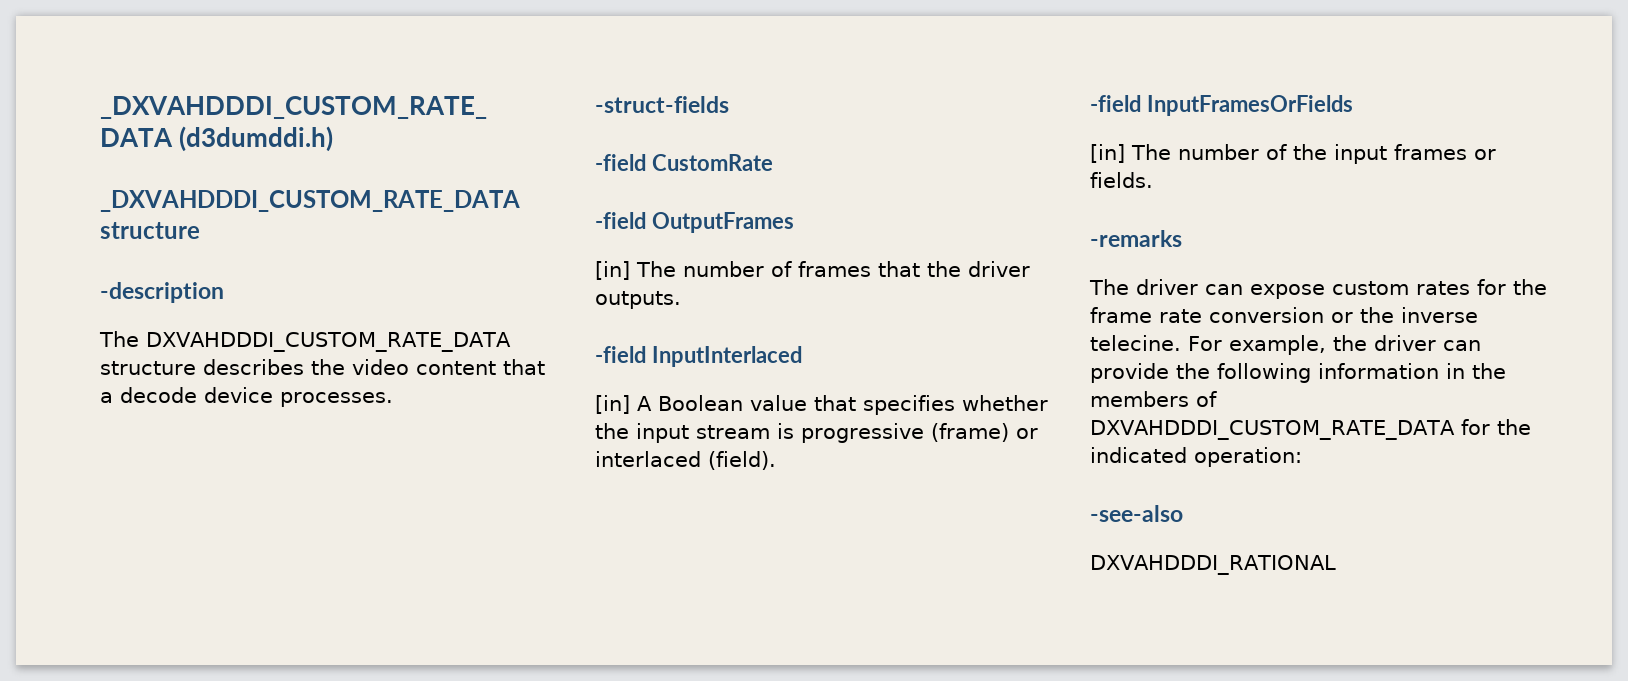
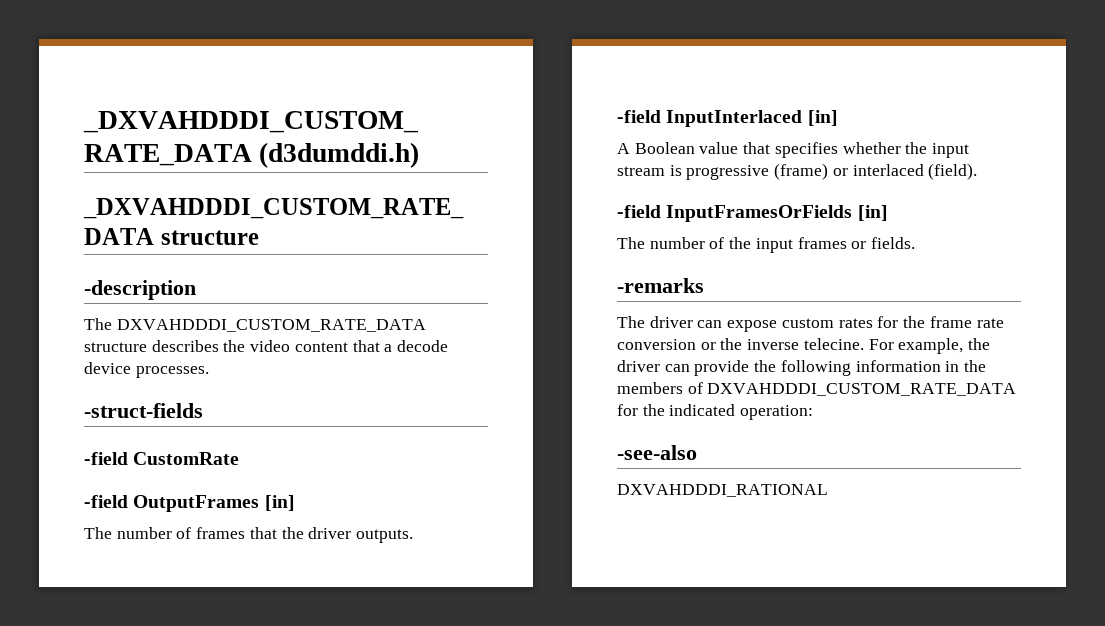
- -field OutputFrames
- [in] The number of frames that the driver outputs.
+ -field OutputFrames [in]
+ The number of frames that the driver outputs.
- -field InputInterlaced
- [in] A Boolean value that specifies whether the input stream is progressive (frame) or interlaced (field).
+ -field InputInterlaced [in]
+ A Boolean value that specifies whether the input stream is progressive (frame) or interlaced (field).
- -field InputFramesOrFields
- [in] The number of the input frames or fields.
+ -field InputFramesOrFields [in]
+ The number of the input frames or fields.

